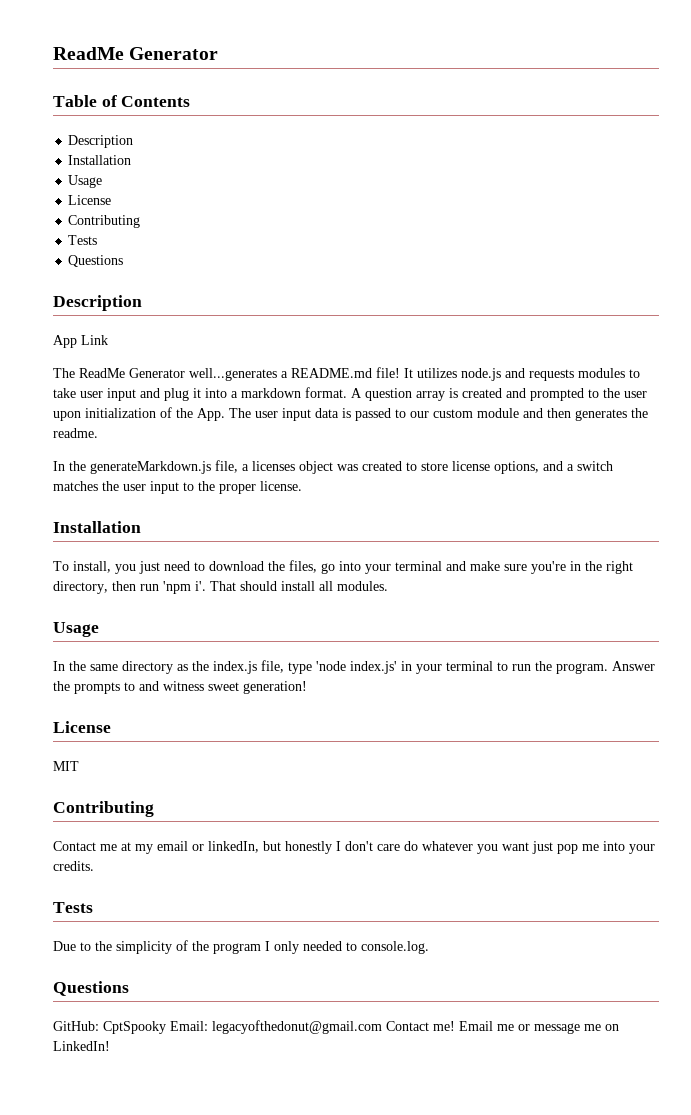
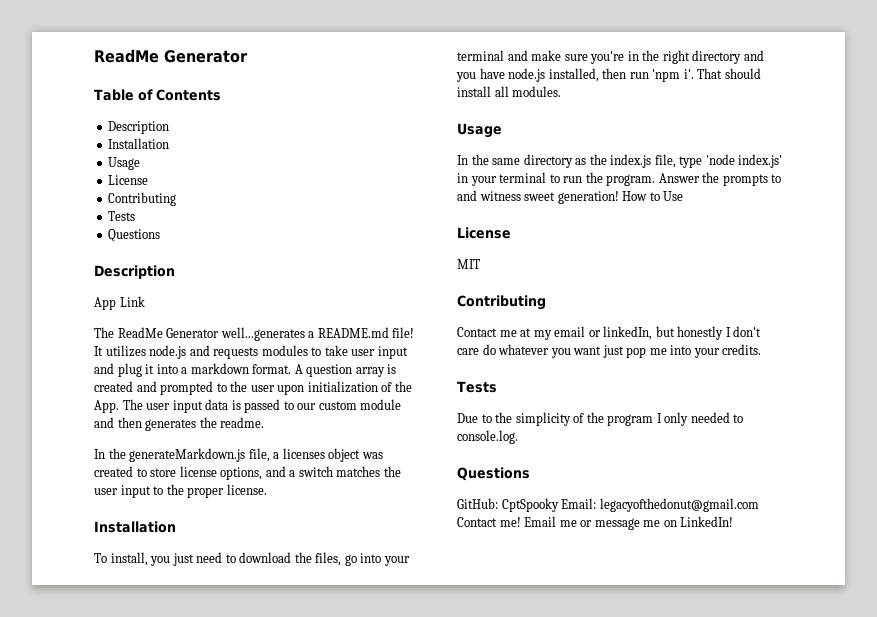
- To install, you just need to download the files, go into your terminal and make sure you're in the right directory, then run 'npm i'.
+ To install, you just need to download the files, go into your terminal and make sure you're in the right directory and you have node.js installed, then run 'npm i'.
+ How to Use

